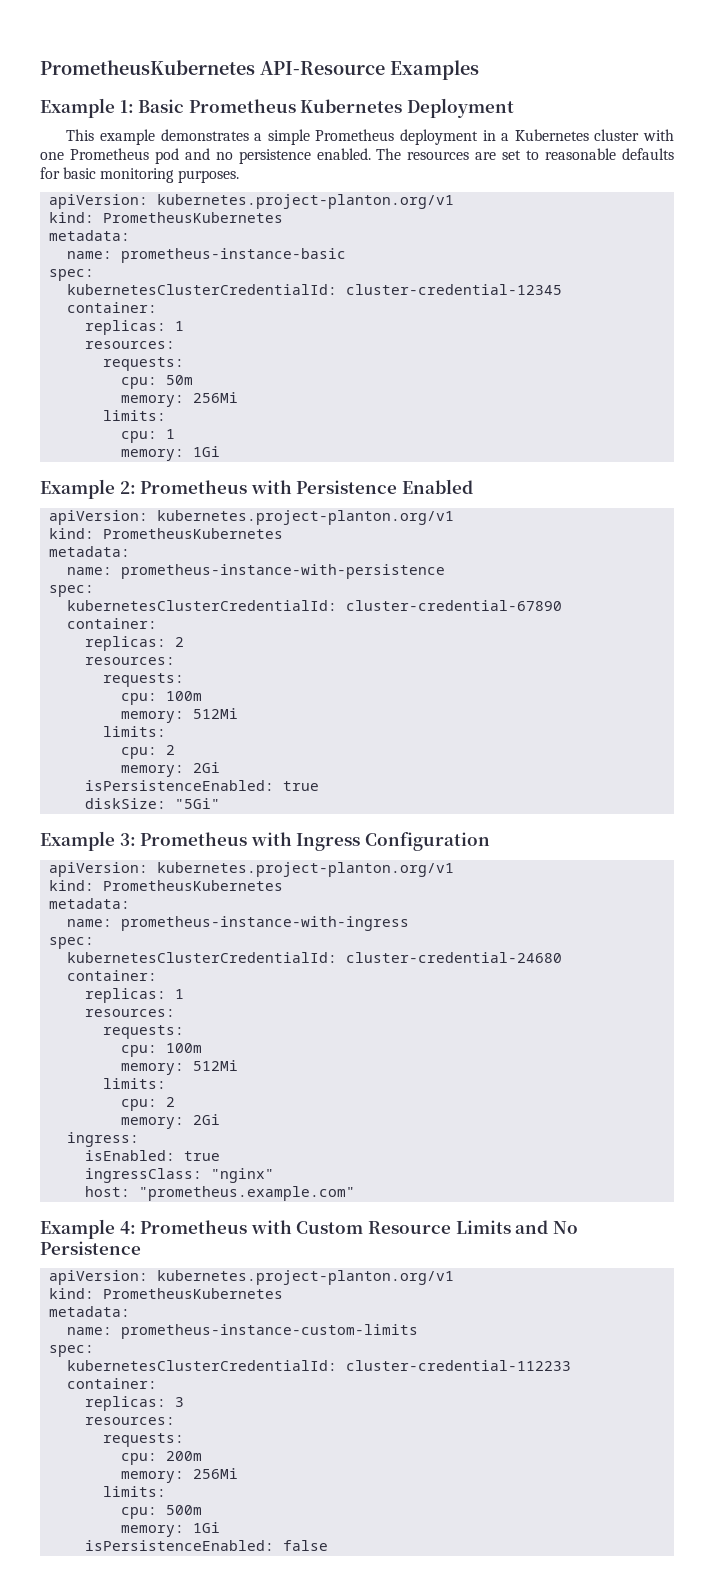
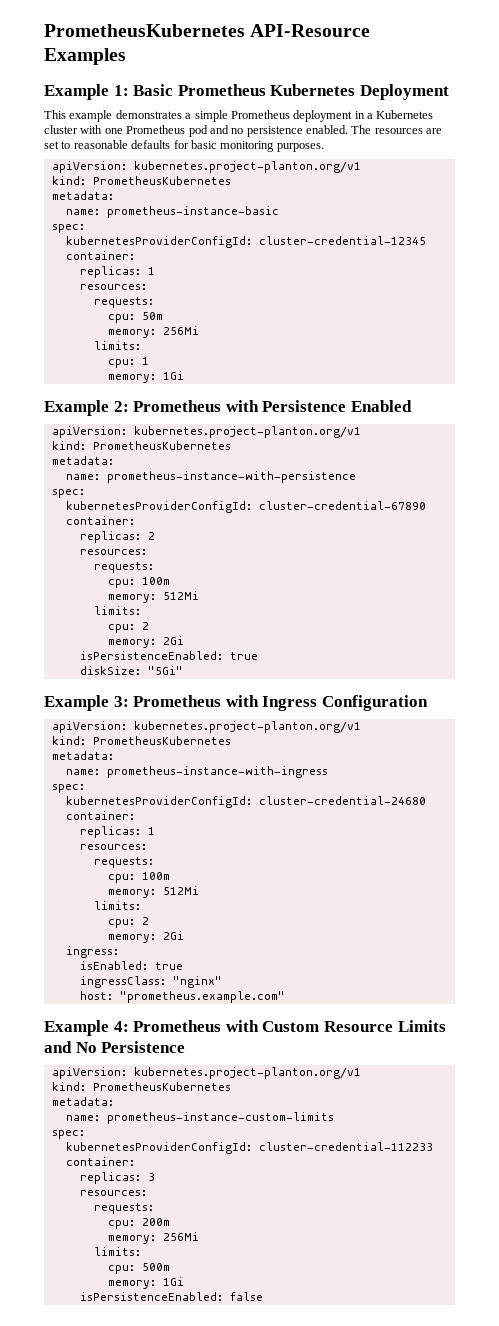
- kubernetesClusterCredentialId: cluster-credential-12345
+ kubernetesProviderConfigId: cluster-credential-12345
- kubernetesClusterCredentialId: cluster-credential-67890
+ kubernetesProviderConfigId: cluster-credential-67890
- kubernetesClusterCredentialId: cluster-credential-24680
+ kubernetesProviderConfigId: cluster-credential-24680
- kubernetesClusterCredentialId: cluster-credential-112233
+ kubernetesProviderConfigId: cluster-credential-112233

